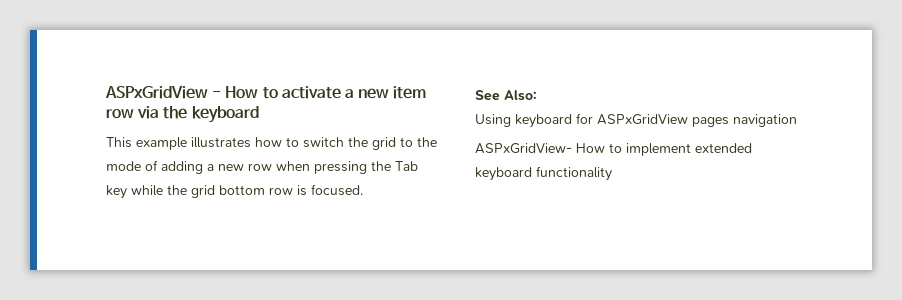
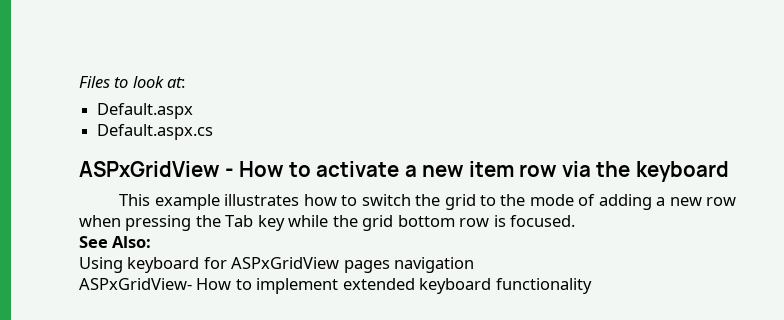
+ Files to look at:
+ Default.aspx
+ Default.aspx.cs

